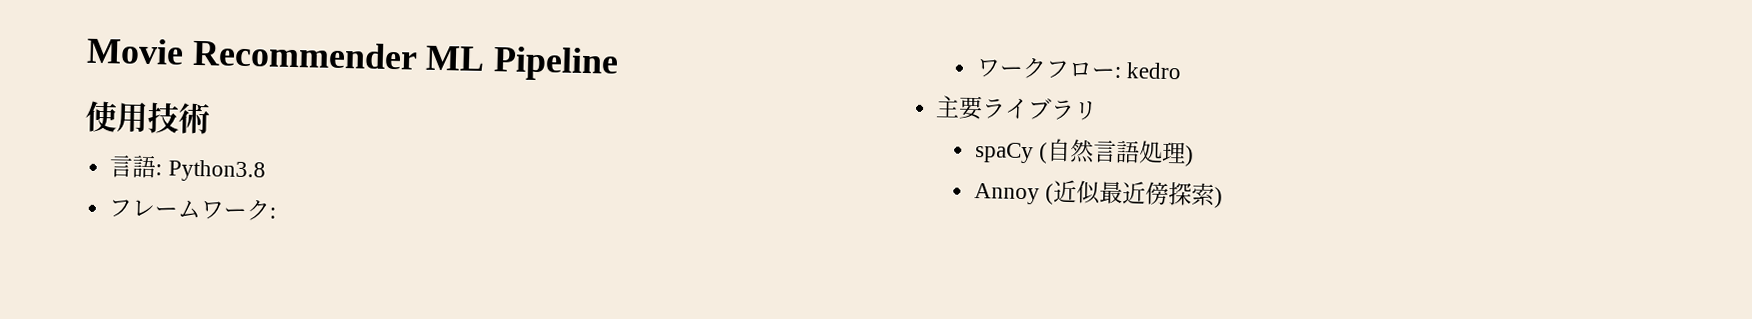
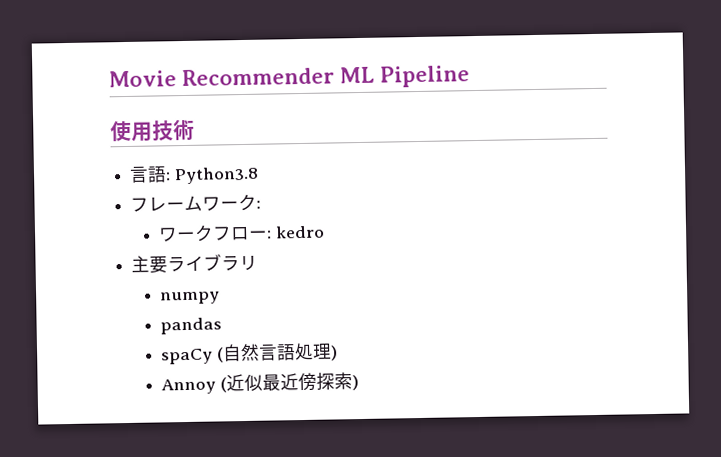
+ numpy
+ pandas

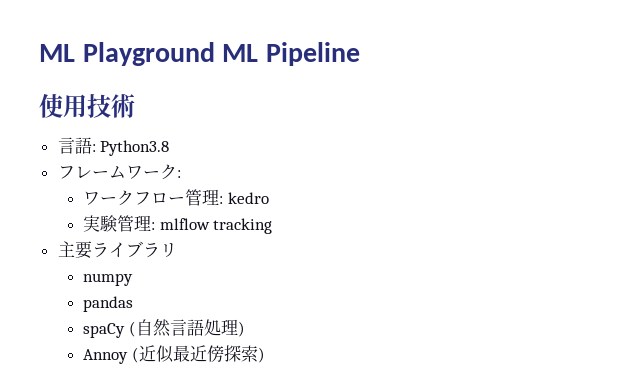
- Movie Recommender ML Pipeline
+ ML Playground ML Pipeline
- ワークフロー: kedro
+ ワークフロー管理: kedro
+ 実験管理: mlflow tracking

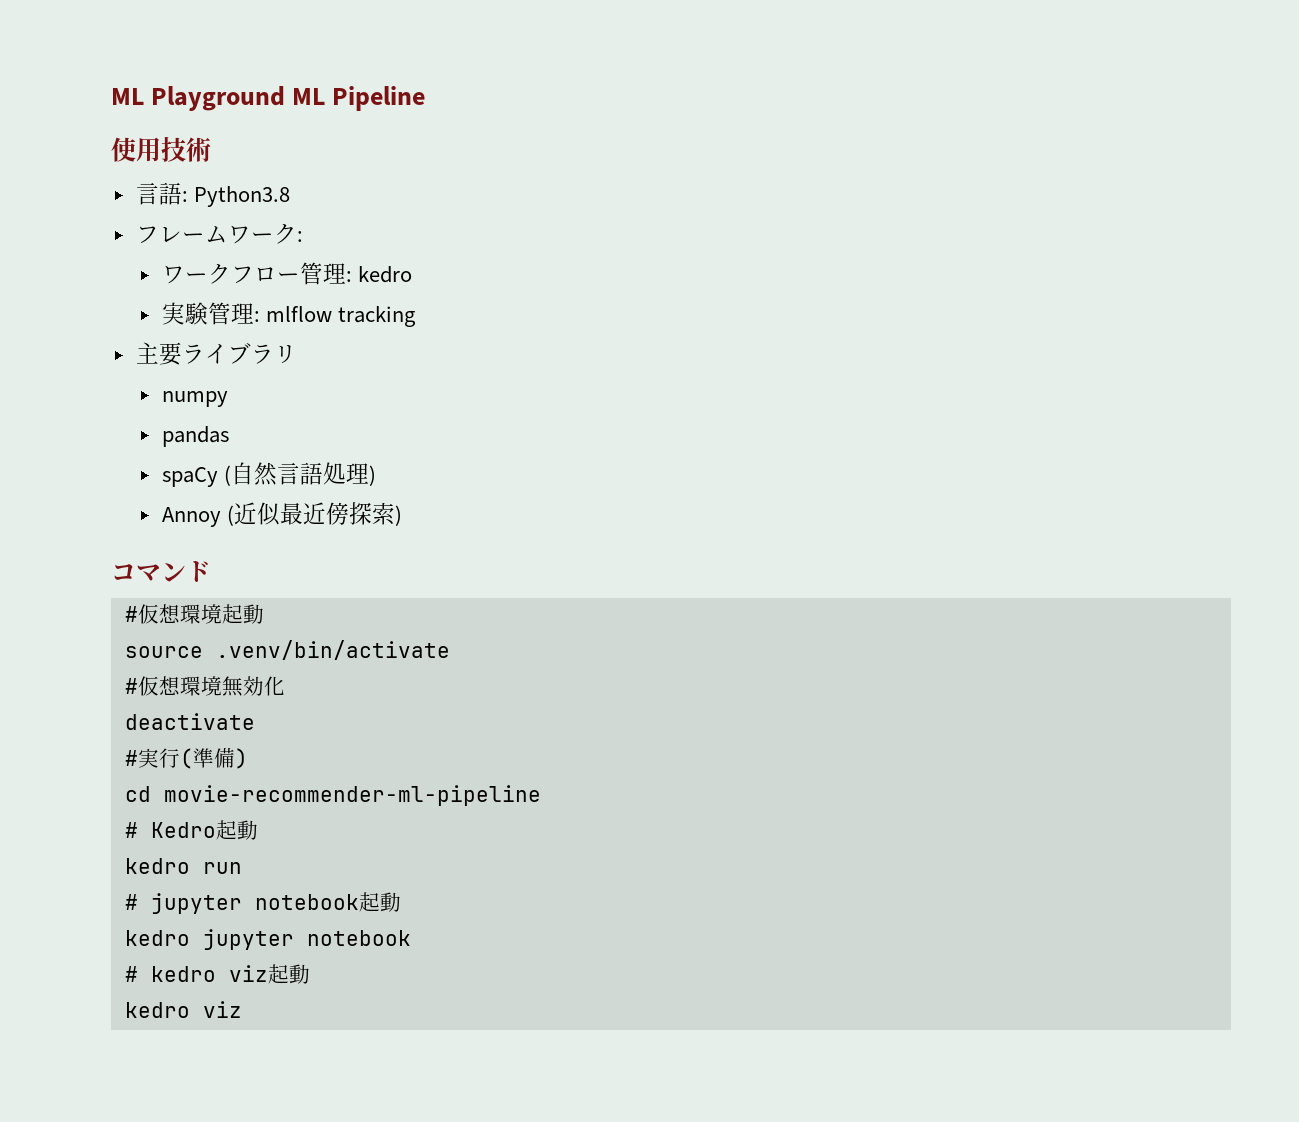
+ コマンド
+ #仮想環境起動
+ source .venv/bin/activate
+ #仮想環境無効化
+ deactivate
+ #実行(準備)
+ cd movie-recommender-ml-pipeline
+ # Kedro起動
+ kedro run
+ # jupyter notebook起動
+ kedro jupyter notebook
+ # kedro viz起動
+ kedro viz

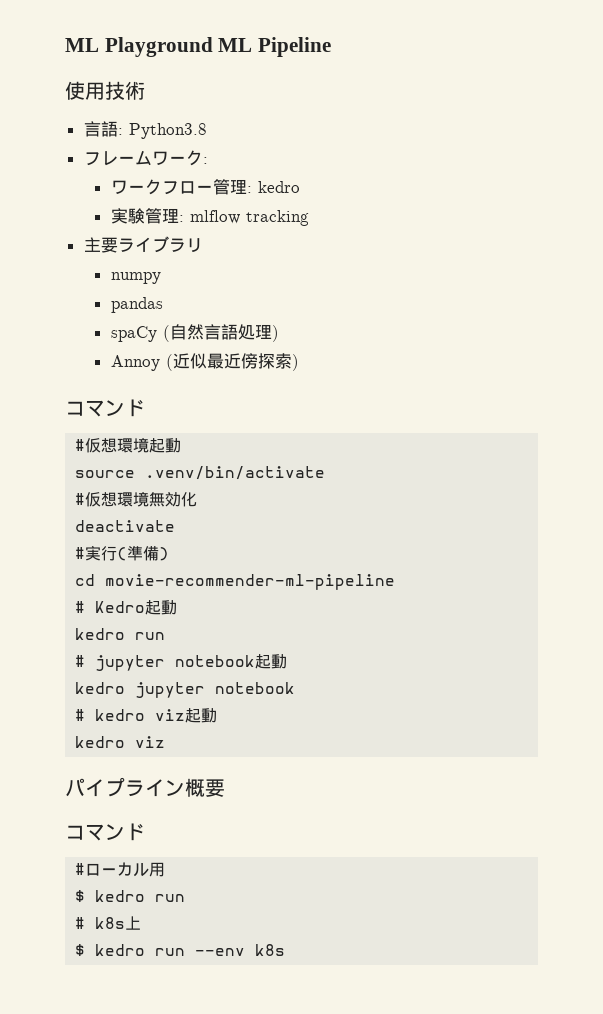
+ パイプライン概要
+ コマンド
+ #ローカル用
+ $ kedro run
+ # k8s上
+ $ kedro run --env k8s

